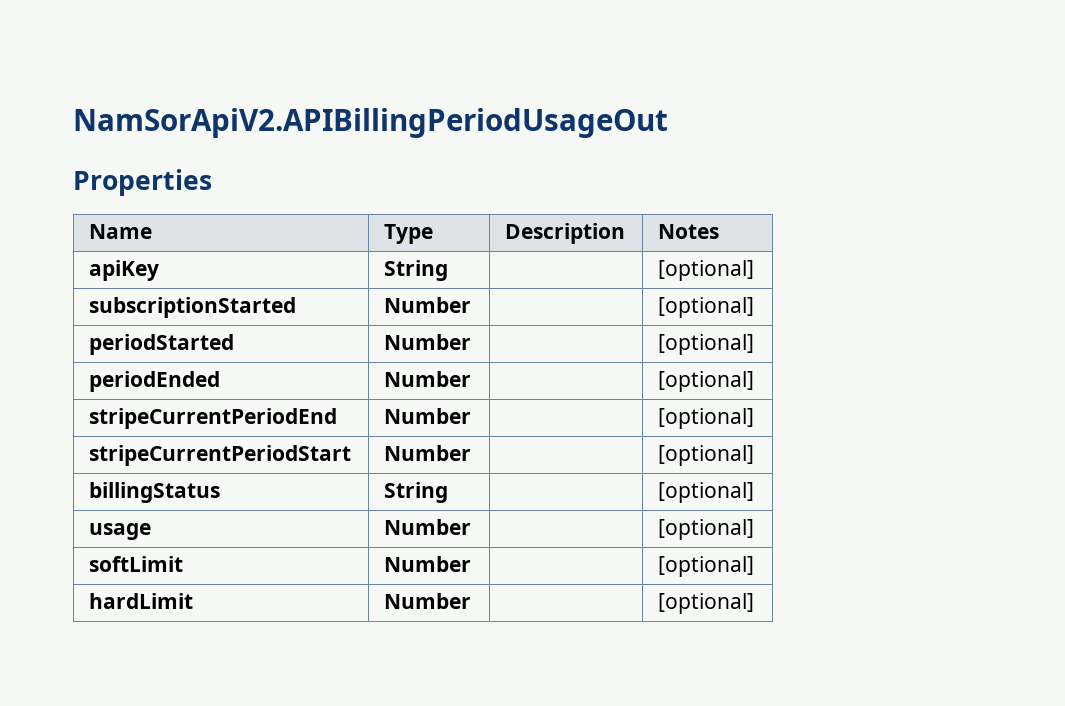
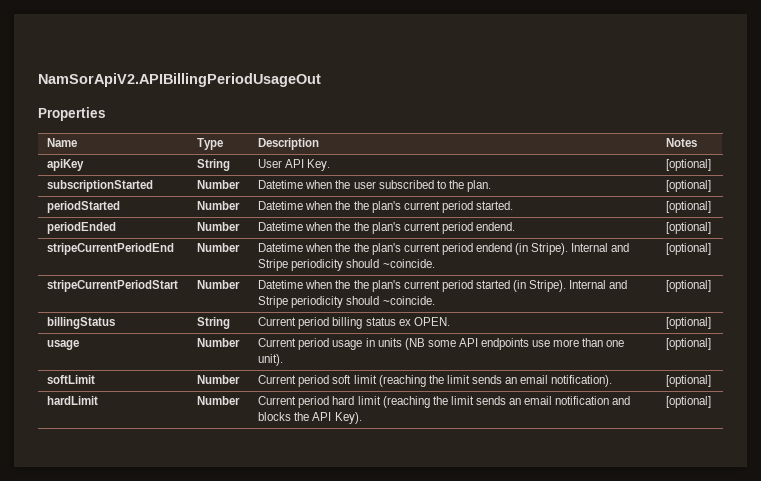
- apiKey | String | | [optional]
+ apiKey | String | User API Key. | [optional]
- subscriptionStarted | Number | | [optional]
- periodStarted | Number | | [optional]
- periodEnded | Number | | [optional]
- stripeCurrentPeriodEnd | Number | | [optional]
- stripeCurrentPeriodStart | Number | | [optional]
- billingStatus | String | | [optional]
- usage | Number | | [optional]
- softLimit | Number | | [optional]
- hardLimit | Number | | [optional]
+ subscriptionStarted | Number | Datetime when the user subscribed to the plan. | [optional]
+ periodStarted | Number | Datetime when the the plan's current period started. | [optional]
+ periodEnded | Number | Datetime when the the plan's current period endend. | [optional]
+ stripeCurrentPeriodEnd | Number | Datetime when the the plan's current period endend (in Stripe). Internal and Stripe periodicity should ~coincide. | [optional]
+ stripeCurrentPeriodStart | Number | Datetime when the the plan's current period started (in Stripe). Internal and Stripe periodicity should ~coincide. | [optional]
+ billingStatus | String | Current period billing status ex OPEN. | [optional]
+ usage | Number | Current period usage in units (NB some API endpoints use more than one unit). | [optional]
+ softLimit | Number | Current period soft limit (reaching the limit sends an email notification). | [optional]
+ hardLimit | Number | Current period hard limit (reaching the limit sends an email notification and blocks the API Key). | [optional]

